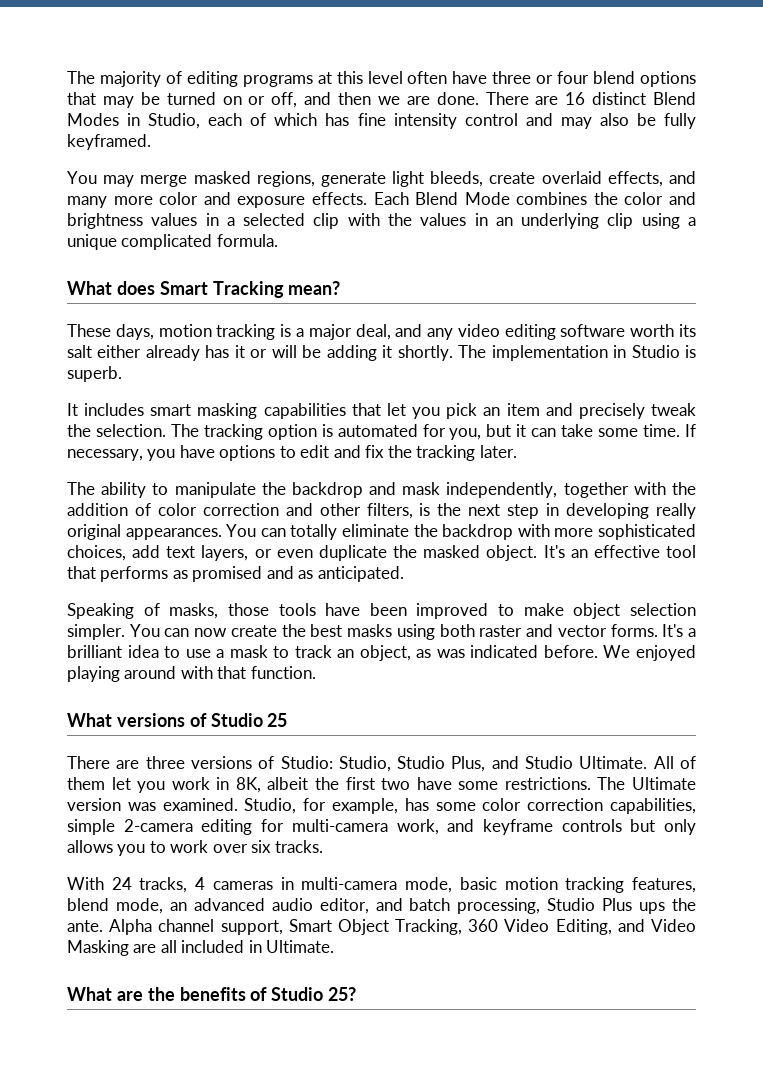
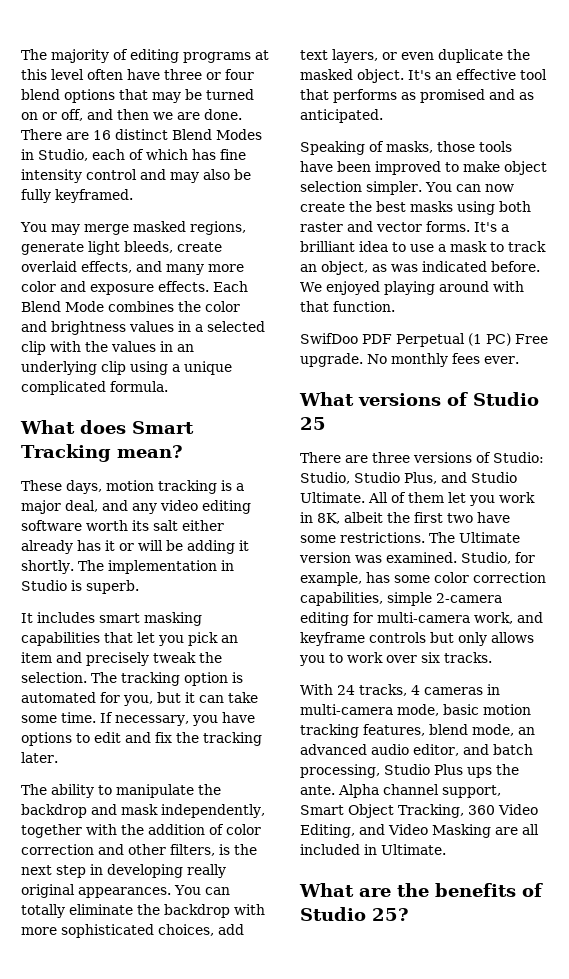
+ SwifDoo PDF Perpetual (1 PC) Free upgrade. No monthly fees ever.

